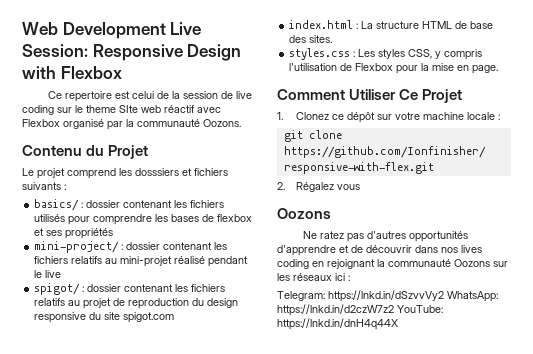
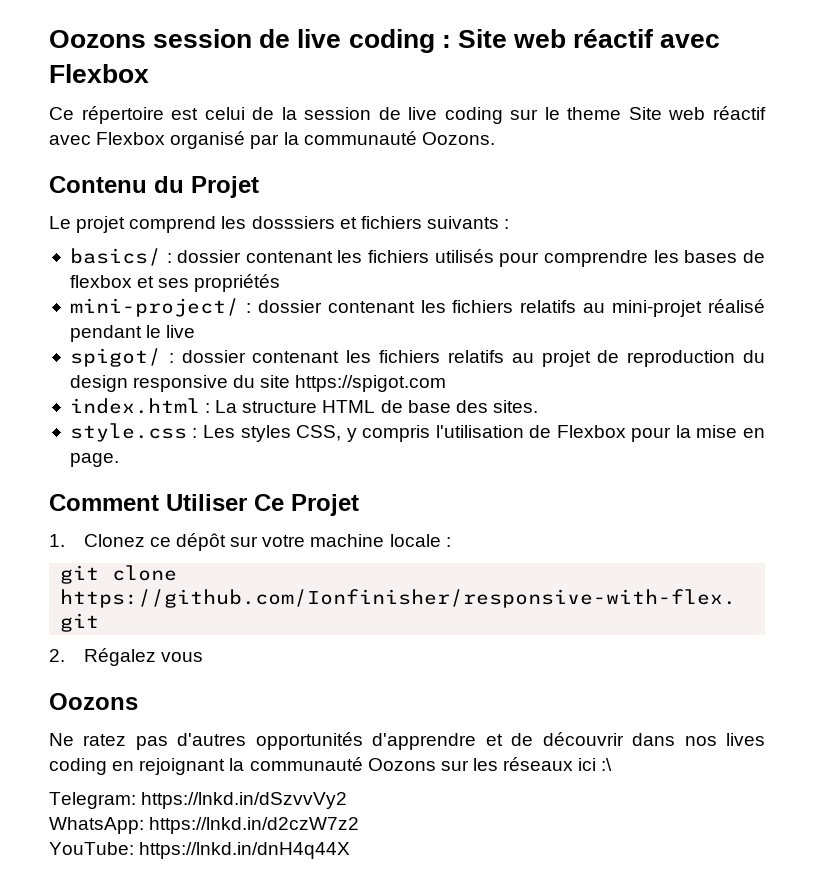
- Web Development Live Session: Responsive Design with Flexbox
+ Oozons session de live coding : Site web réactif avec Flexbox
- Ce repertoire est celui de la session de live coding sur le theme SIte web réactif avec Flexbox organisé par la communauté Oozons.
+ Ce répertoire est celui de la session de live coding sur le theme Site web réactif avec Flexbox organisé par la communauté Oozons.
- spigot/ : dossier contenant les fichiers relatifs au projet de reproduction du design responsive du site spigot.com
+ spigot/ : dossier contenant les fichiers relatifs au projet de reproduction du design responsive du site https://spigot.com
- styles.css : Les styles CSS, y compris l'utilisation de Flexbox pour la mise en page.
+ style.css : Les styles CSS, y compris l'utilisation de Flexbox pour la mise en page.
- Ne ratez pas d'autres opportunités d'apprendre et de découvrir dans nos lives coding en rejoignant la communauté Oozons sur les réseaux ici :
+ Ne ratez pas d'autres opportunités d'apprendre et de découvrir dans nos lives coding en rejoignant la communauté Oozons sur les réseaux ici :\
- Telegram: https://lnkd.in/dSzvvVy2 WhatsApp: https://lnkd.in/d2czW7z2 YouTube: https://lnkd.in/dnH4q44X
+ Telegram: https://lnkd.in/dSzvvVy2
+ WhatsApp: https://lnkd.in/d2czW7z2
+ YouTube: https://lnkd.in/dnH4q44X

